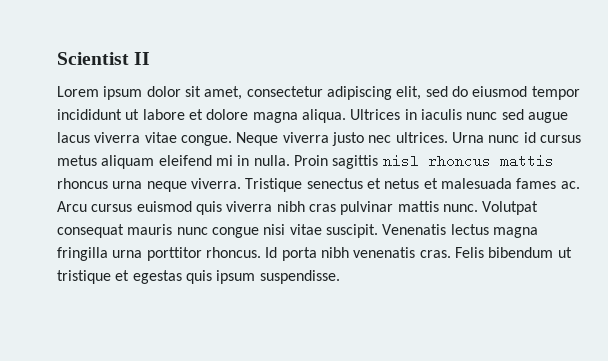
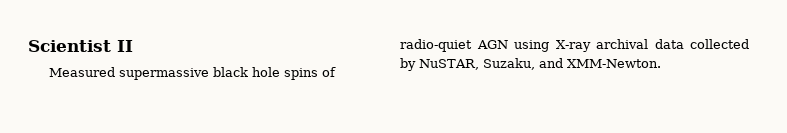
- Lorem ipsum dolor sit amet, consectetur adipiscing elit, sed do eiusmod tempor incididunt ut labore et dolore magna aliqua. Ultrices in iaculis nunc sed augue lacus viverra vitae congue. Neque viverra justo nec ultrices. Urna nunc id cursus metus aliquam eleifend mi in nulla. Proin sagittis nisl rhoncus mattis rhoncus urna neque viverra. Tristique senectus et netus et malesuada fames ac. Arcu cursus euismod quis viverra nibh cras pulvinar mattis nunc. Volutpat consequat mauris nunc congue nisi vitae suscipit. Venenatis lectus magna fringilla urna porttitor rhoncus. Id porta nibh venenatis cras. Felis bibendum ut tristique et egestas quis ipsum suspendisse.
+ Measured supermassive black hole spins of radio-quiet AGN using X-ray archival data collected by NuSTAR, Suzaku, and XMM-Newton.

